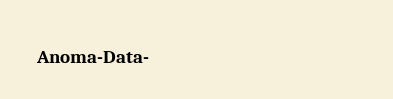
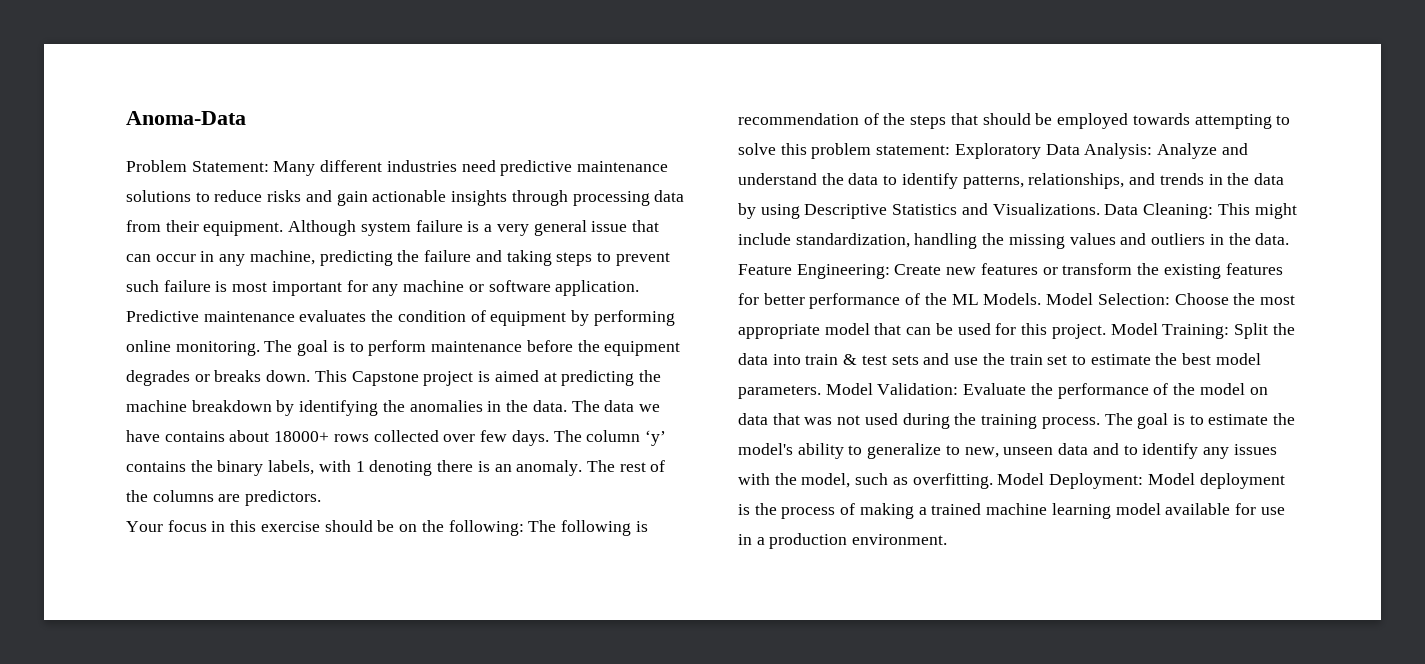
- Anoma-Data-
+ Anoma-Data
+ Problem Statement: Many different industries need predictive maintenance solutions to reduce risks and gain actionable insights through processing data from their equipment. Although system failure is a very general issue that can occur in any machine, predicting the failure and taking steps to prevent such failure is most important for any machine or software application. Predictive maintenance evaluates the condition of equipment by performing online monitoring. The goal is to perform maintenance before the equipment degrades or breaks down. This Capstone project is aimed at predicting the machine breakdown by identifying the anomalies in the data. The data we have contains about 18000+ rows collected over few days. The column ‘y’ contains the binary labels, with 1 denoting there is an anomaly. The rest of the columns are predictors.
+ Your focus in this exercise should be on the following: The following is recommendation of the steps that should be employed towards attempting to solve this problem statement: Exploratory Data Analysis: Analyze and understand the data to identify patterns, relationships, and trends in the data by using Descriptive Statistics and Visualizations. Data Cleaning: This might include standardization, handling the missing values and outliers in the data. Feature Engineering: Create new features or transform the existing features for better performance of the ML Models. Model Selection: Choose the most appropriate model that can be used for this project. Model Training: Split the data into train & test sets and use the train set to estimate the best model parameters. Model Validation: Evaluate the performance of the model on data that was not used during the training process. The goal is to estimate the model's ability to generalize to new, unseen data and to identify any issues with the model, such as overfitting. Model Deployment: Model deployment is the process of making a trained machine learning model available for use in a production environment.

